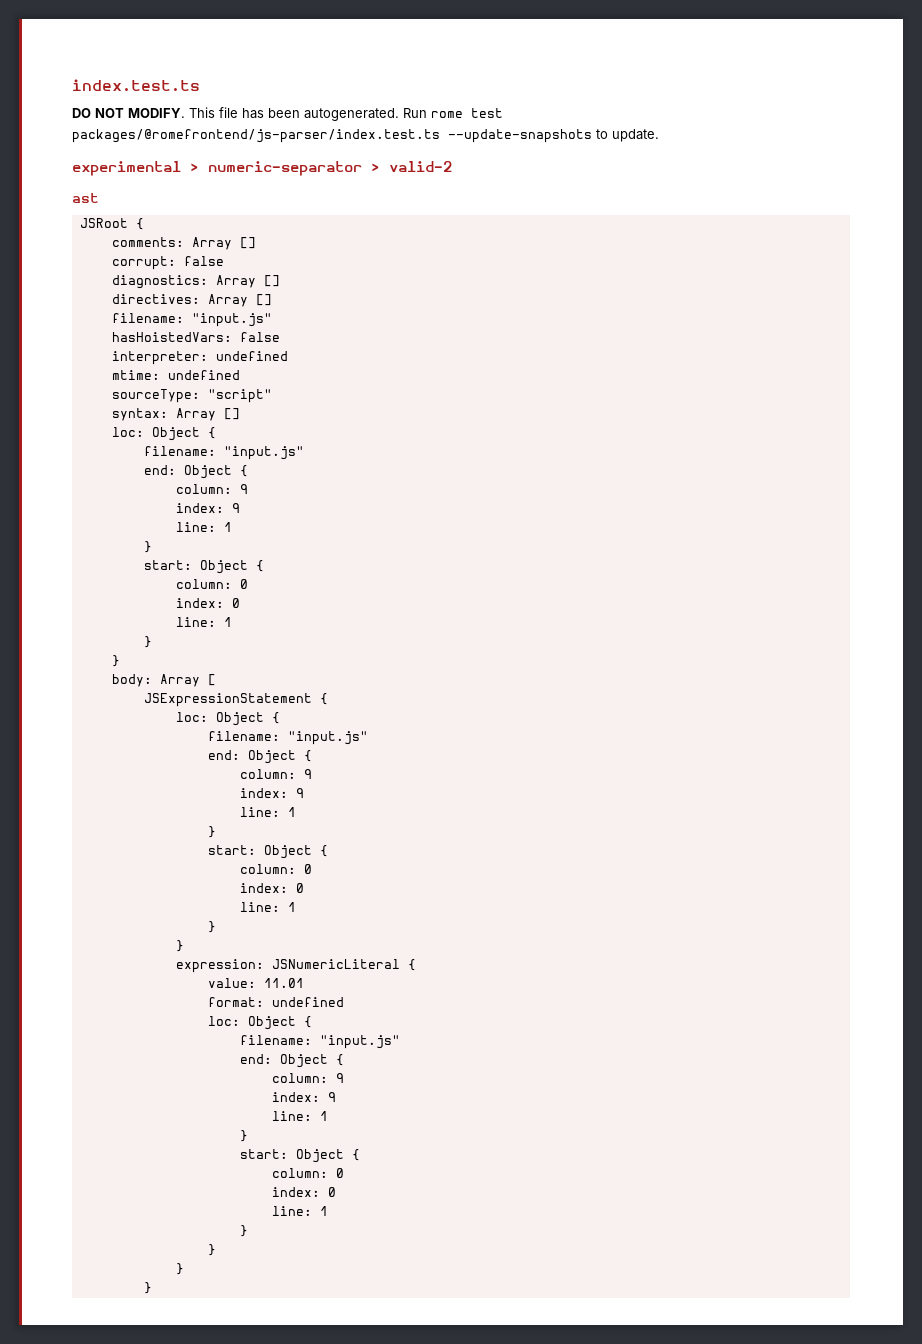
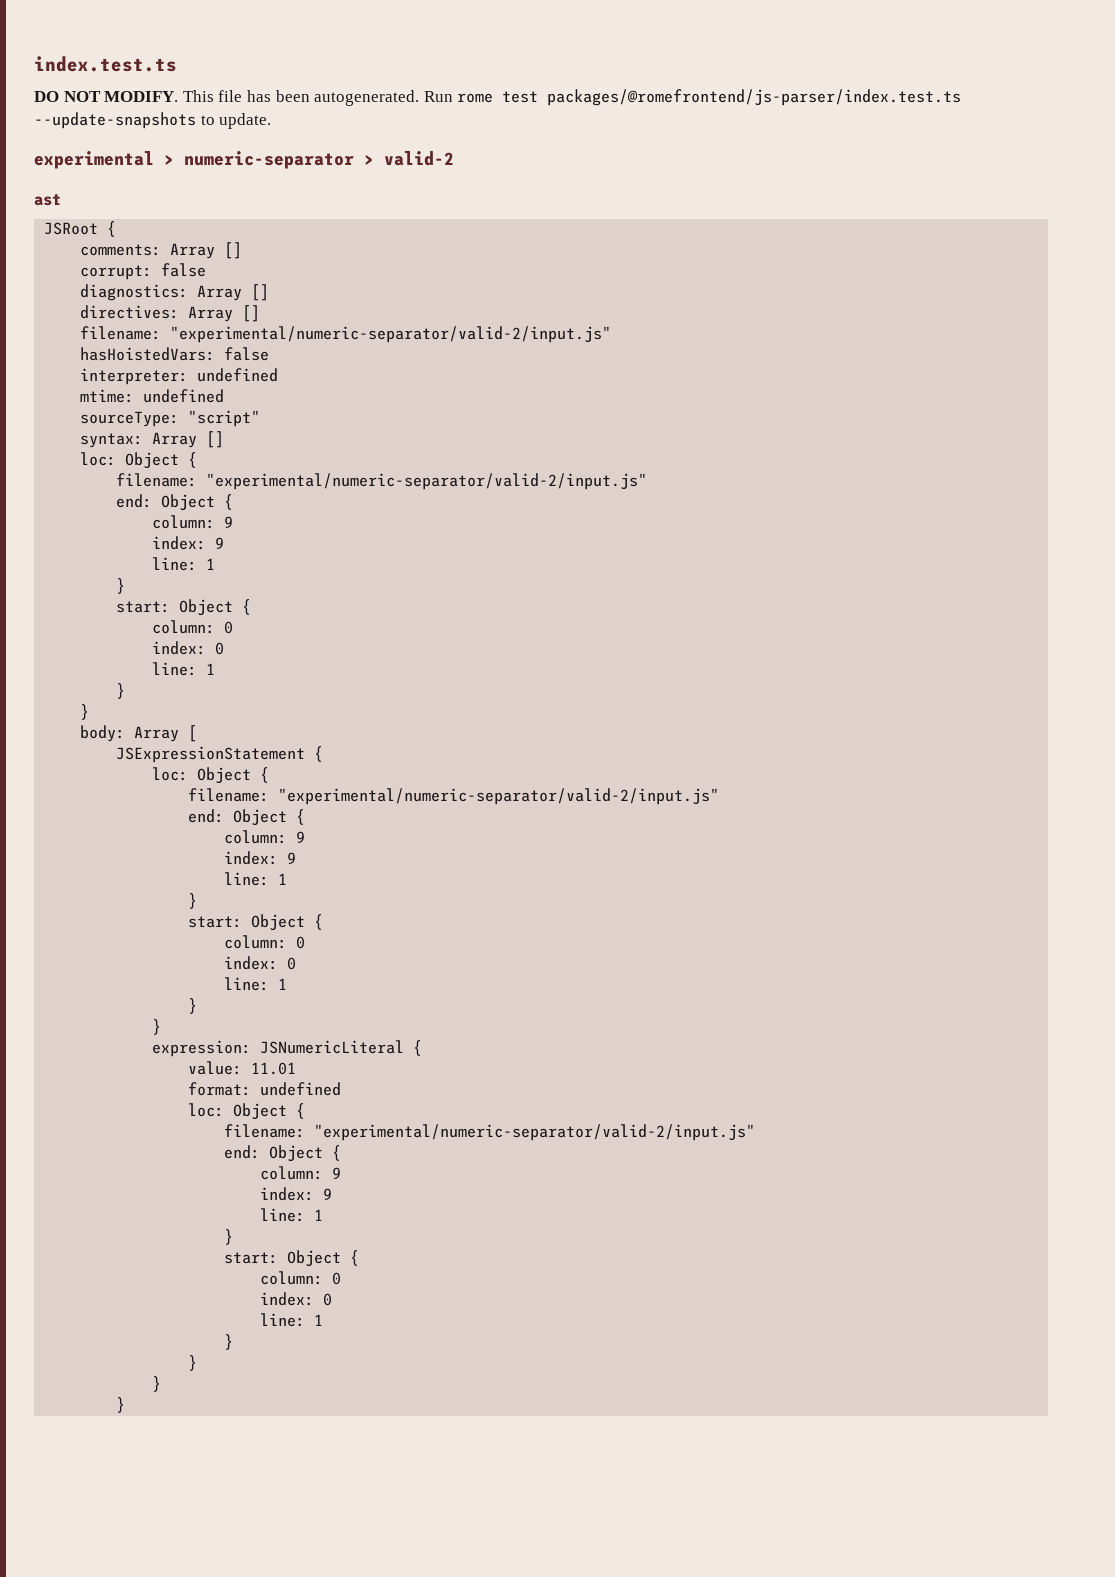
  directives: Array []
- filename: "input.js"
+ filename: "experimental/numeric-separator/valid-2/input.js"
  syntax: Array []
  loc: Object {
- filename: "input.js"
+ filename: "experimental/numeric-separator/valid-2/input.js"
  JSExpressionStatement {
  loc: Object {
- filename: "input.js"
+ filename: "experimental/numeric-separator/valid-2/input.js"
  format: undefined
  loc: Object {
- filename: "input.js"
+ filename: "experimental/numeric-separator/valid-2/input.js"

